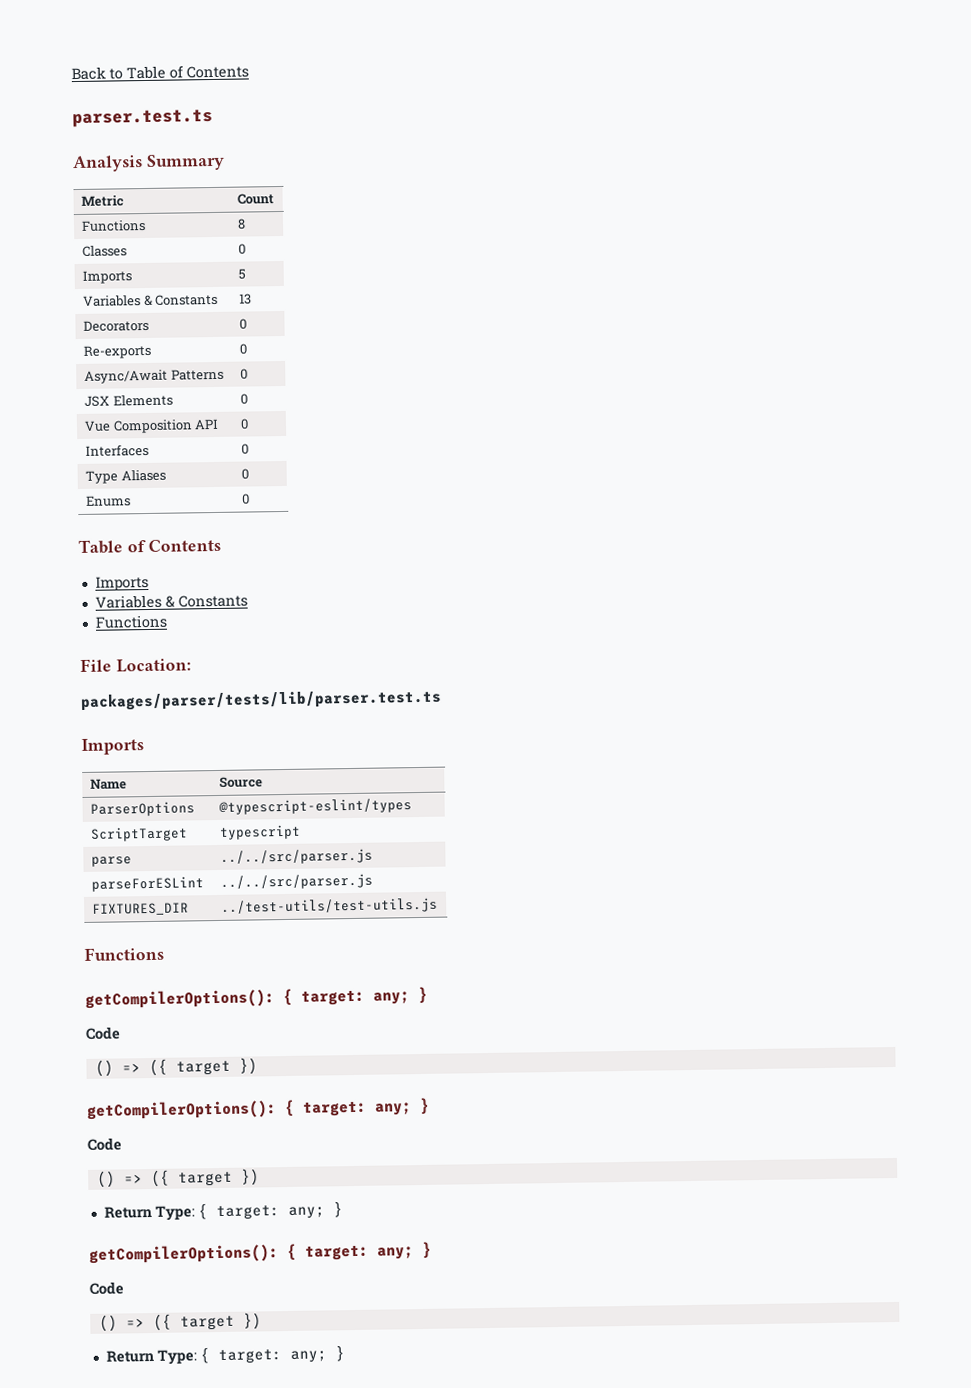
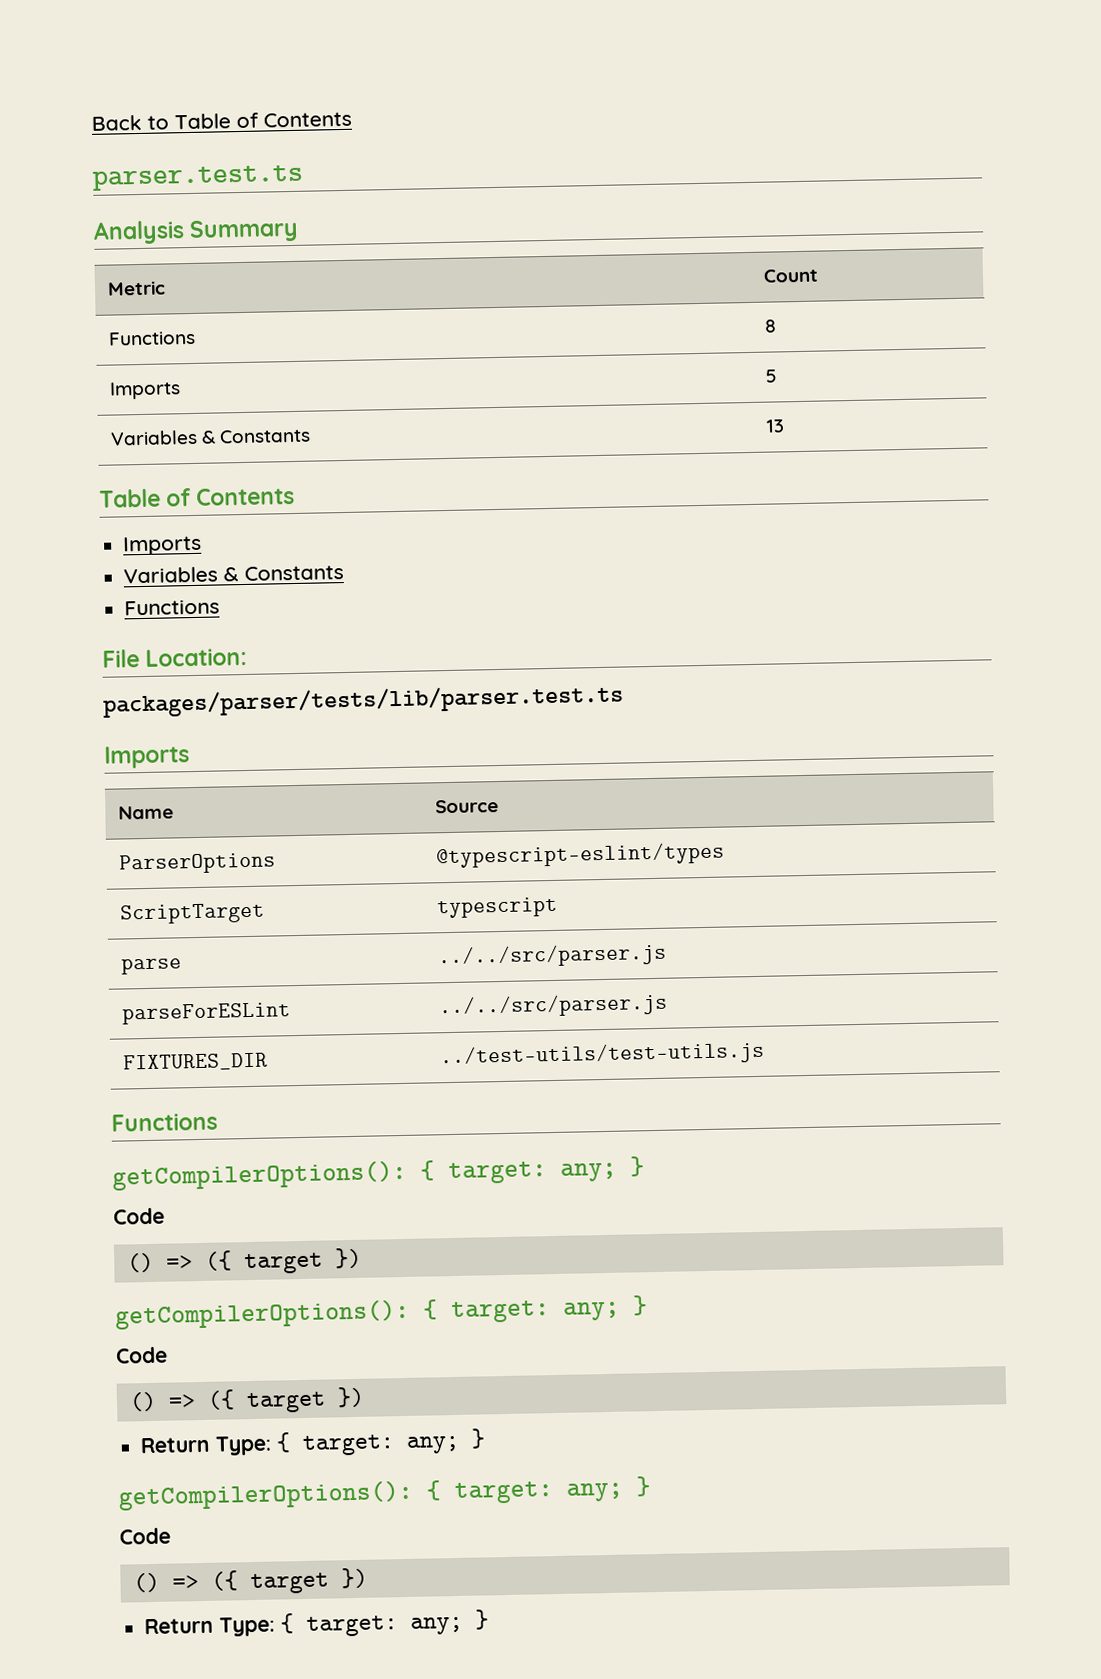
- Classes | 0
- Decorators | 0
- Re-exports | 0
- Async/Await Patterns | 0
- JSX Elements | 0
- Vue Composition API | 0
- Interfaces | 0
- Type Aliases | 0
- Enums | 0

